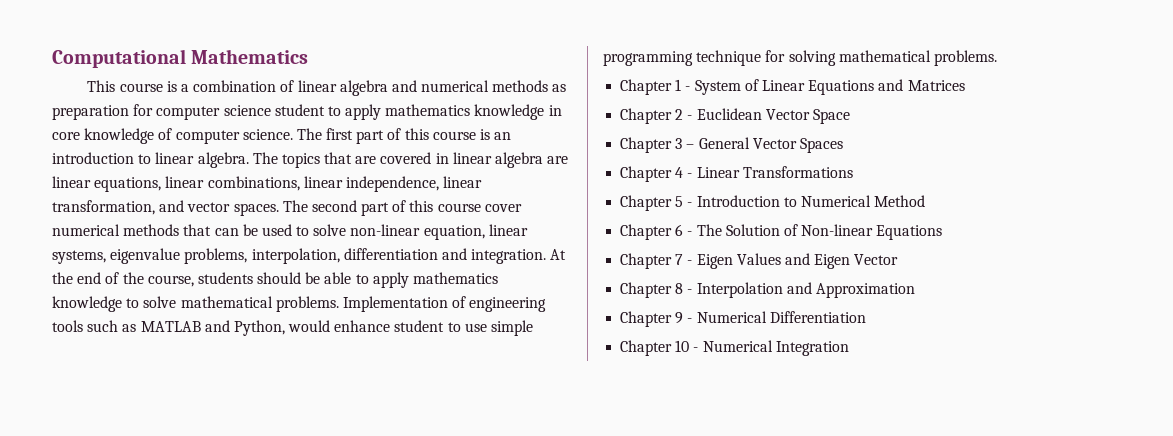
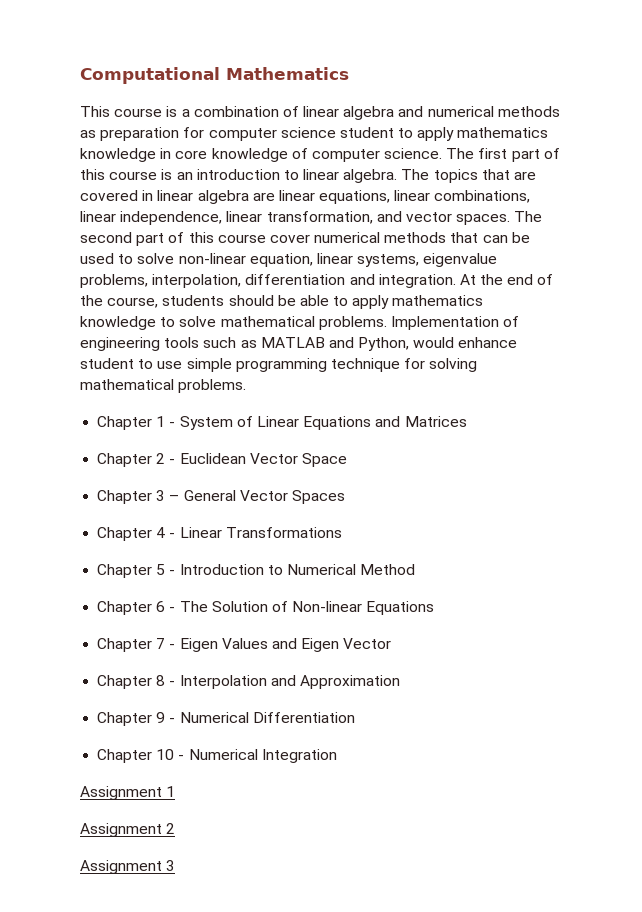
+ Assignment 1
+ Assignment 2
+ Assignment 3

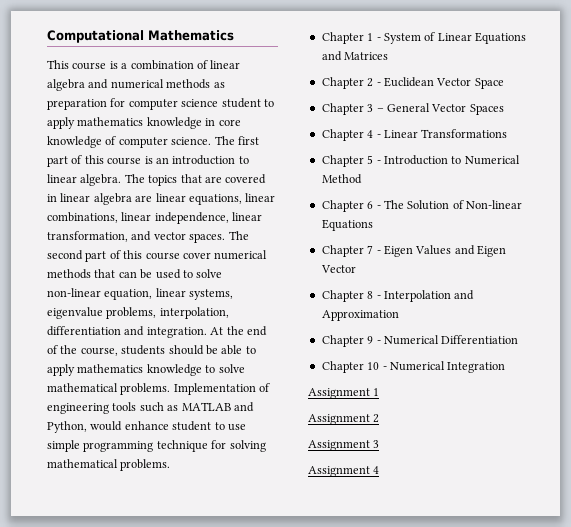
+ Assignment 4

